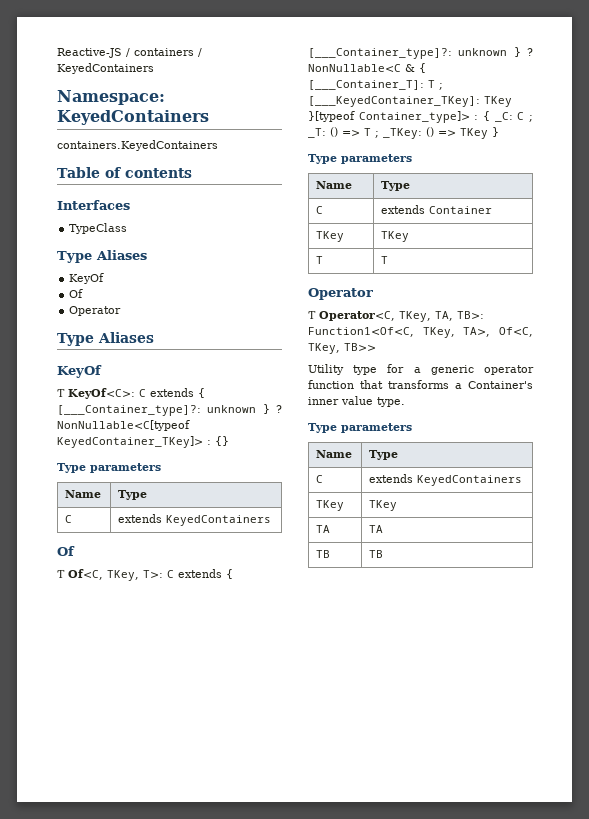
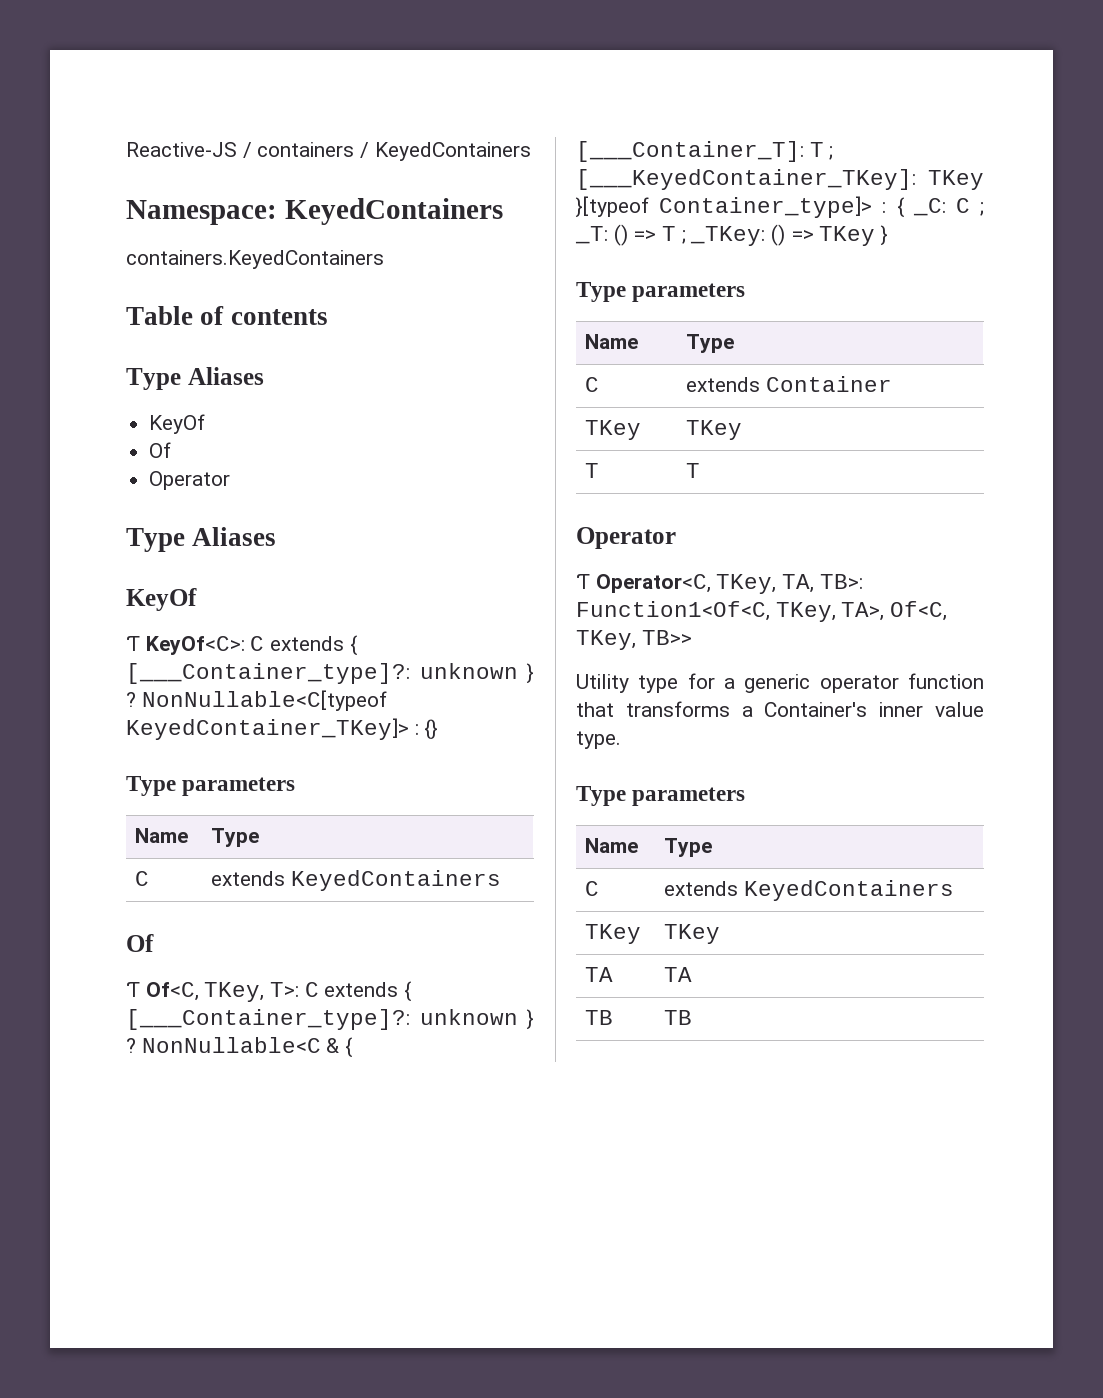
- Interfaces
- TypeClass

